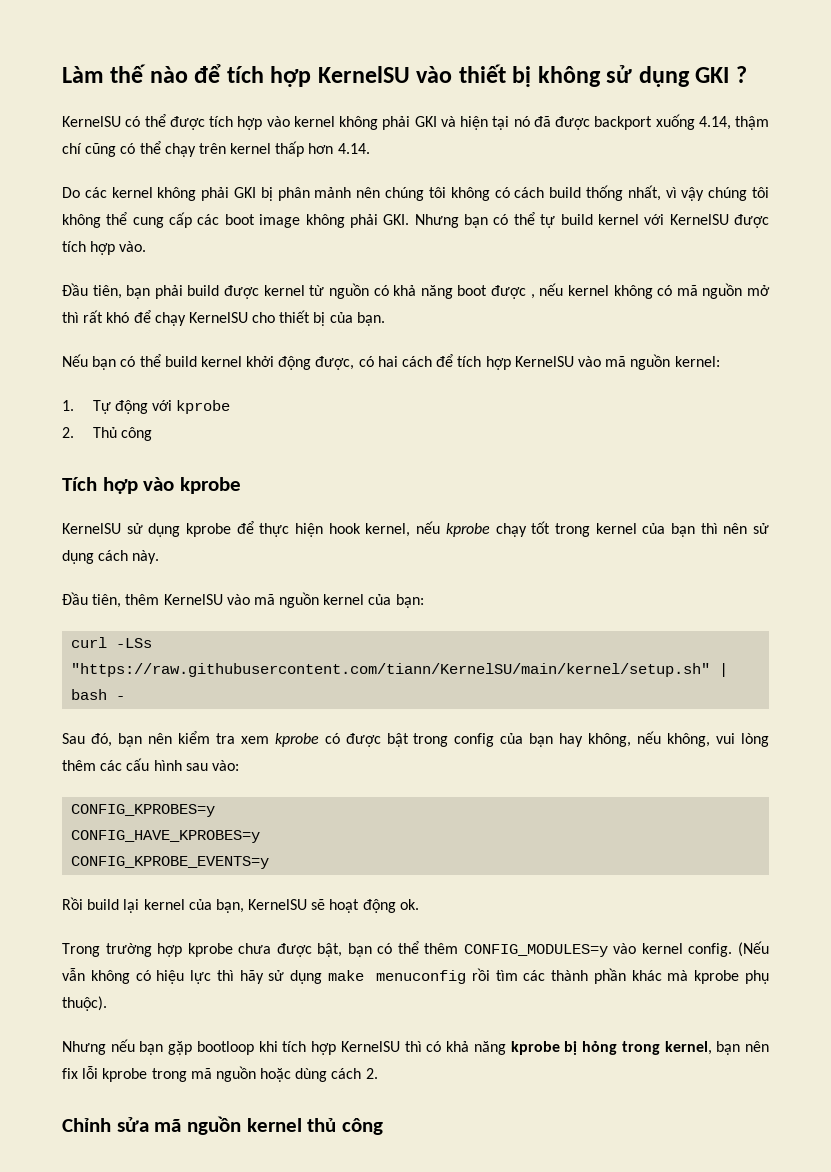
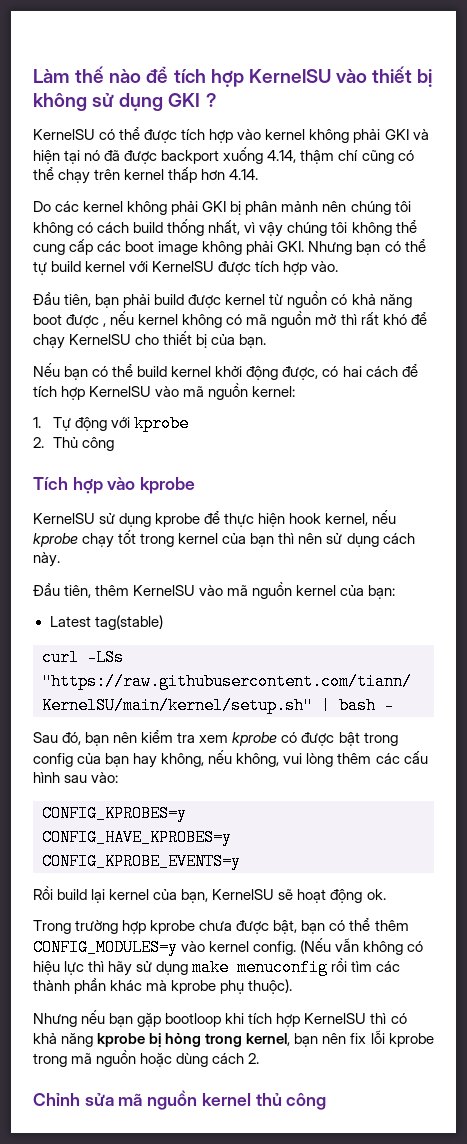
+ Latest tag(stable)

